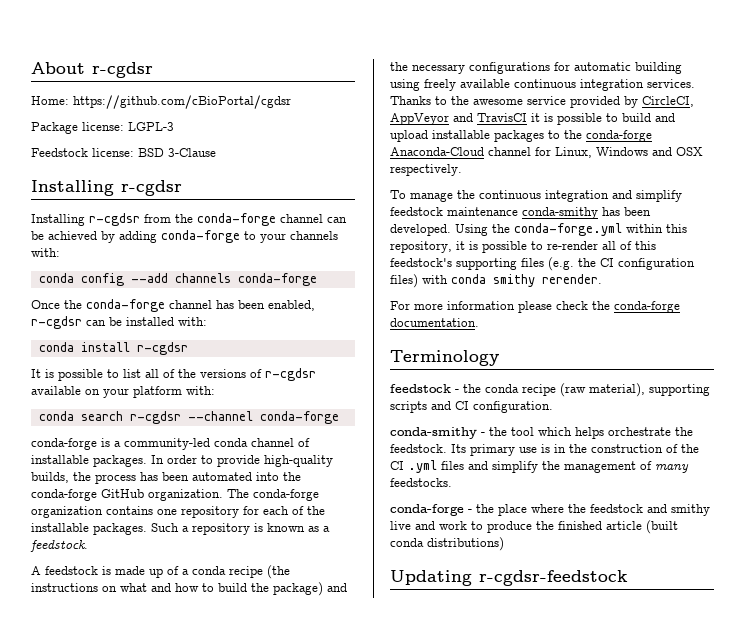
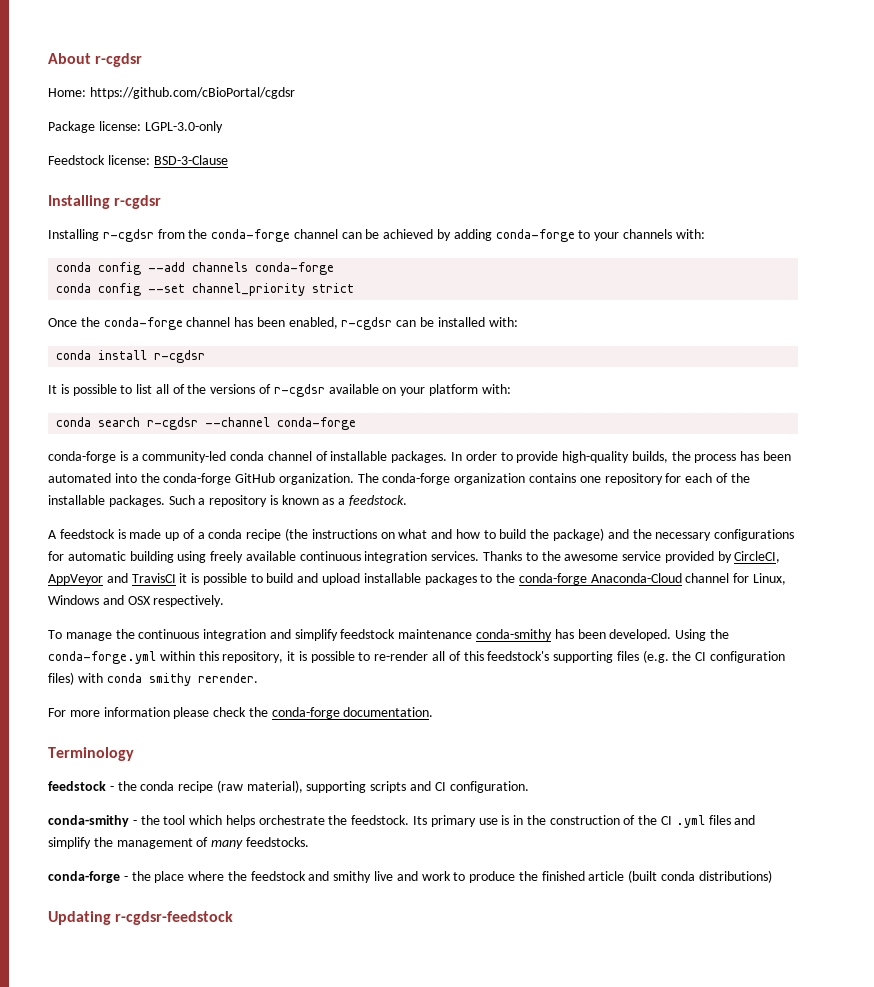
- Package license: LGPL-3
+ Package license: LGPL-3.0-only
- Feedstock license: BSD 3-Clause
+ Feedstock license: BSD-3-Clause
+ conda config --set channel_priority strict

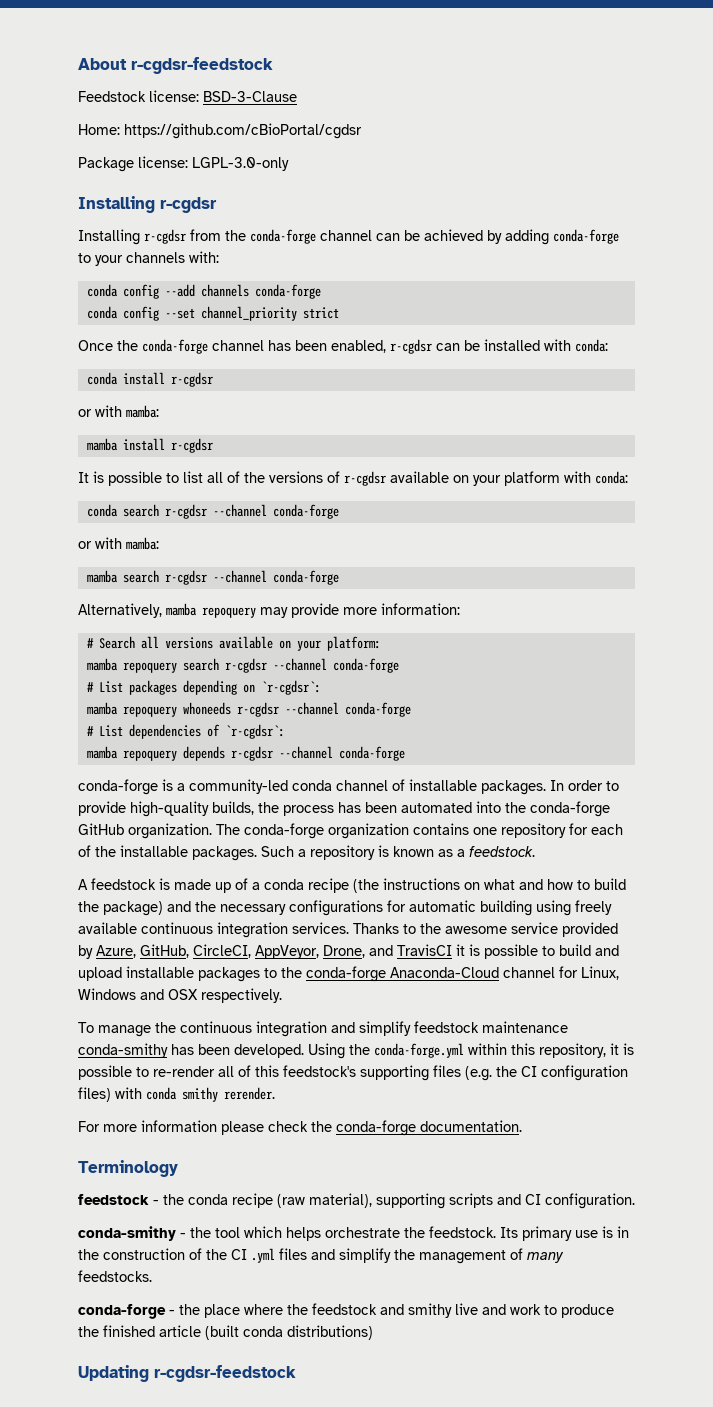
- About r-cgdsr
+ About r-cgdsr-feedstock
+ Feedstock license: BSD-3-Clause
- Feedstock license: BSD-3-Clause
- Once the conda-forge channel has been enabled, r-cgdsr can be installed with:
+ Once the conda-forge channel has been enabled, r-cgdsr can be installed with conda:
  conda install r-cgdsr
+ or with mamba:
+ mamba install r-cgdsr
- It is possible to list all of the versions of r-cgdsr available on your platform with:
+ It is possible to list all of the versions of r-cgdsr available on your platform with conda:
  conda search r-cgdsr --channel conda-forge
+ or with mamba:
+ mamba search r-cgdsr --channel conda-forge
+ Alternatively, mamba repoquery may provide more information:
+ # Search all versions available on your platform:
+ mamba repoquery search r-cgdsr --channel conda-forge
+ # List packages depending on `r-cgdsr`:
+ mamba repoquery whoneeds r-cgdsr --channel conda-forge
+ # List dependencies of `r-cgdsr`:
+ mamba repoquery depends r-cgdsr --channel conda-forge
- Thanks to the awesome service provided by CircleCI, AppVeyor and TravisCI it is possible to build and upload installable packages to the conda-forge Anaconda-Cloud channel for Linux, Windows and OSX respectively.
+ Thanks to the awesome service provided by Azure, GitHub, CircleCI, AppVeyor, Drone, and TravisCI it is possible to build and upload installable packages to the conda-forge Anaconda-Cloud channel for Linux, Windows and OSX respectively.

